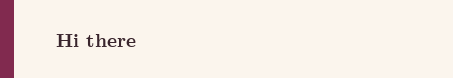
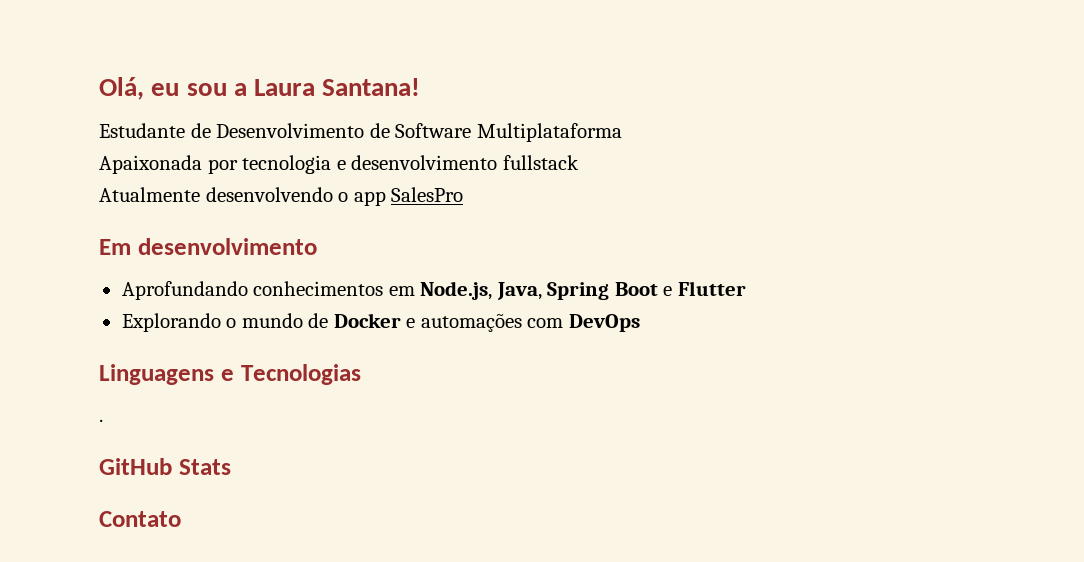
- Hi there
+ Olá, eu sou a Laura Santana!
+ Estudante de Desenvolvimento de Software Multiplataforma
+ Apaixonada por tecnologia e desenvolvimento fullstack
+ Atualmente desenvolvendo o app SalesPro
+ Em desenvolvimento
+ Aprofundando conhecimentos em Node.js, Java, Spring Boot e Flutter
+ Explorando o mundo de Docker e automações com DevOps
+ Linguagens e Tecnologias
+ .
+ GitHub Stats
+ Contato

